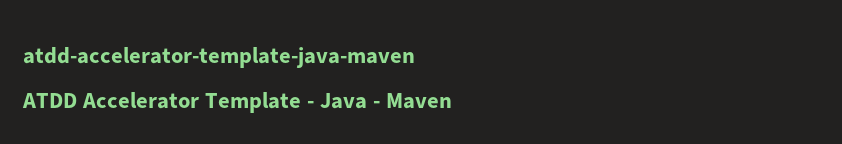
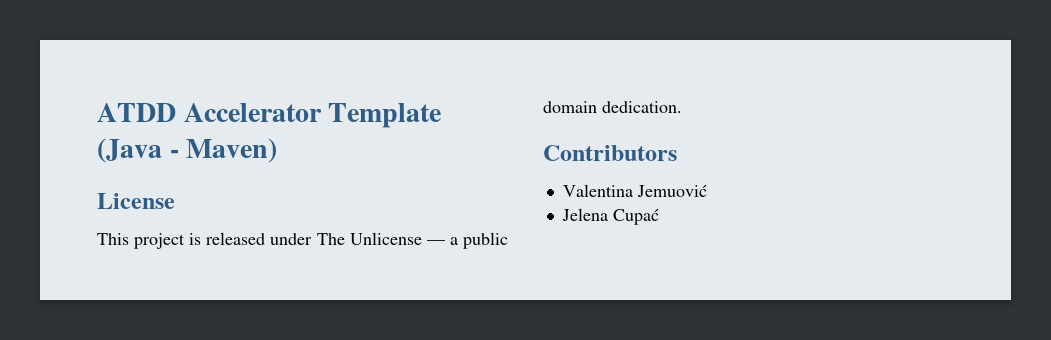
- atdd-accelerator-template-java-maven
- ATDD Accelerator Template - Java - Maven
+ ATDD Accelerator Template (Java - Maven)
+ License
+ This project is released under The Unlicense — a public domain dedication.
+ Contributors
+ Valentina Jemuović
+ Jelena Cupać

